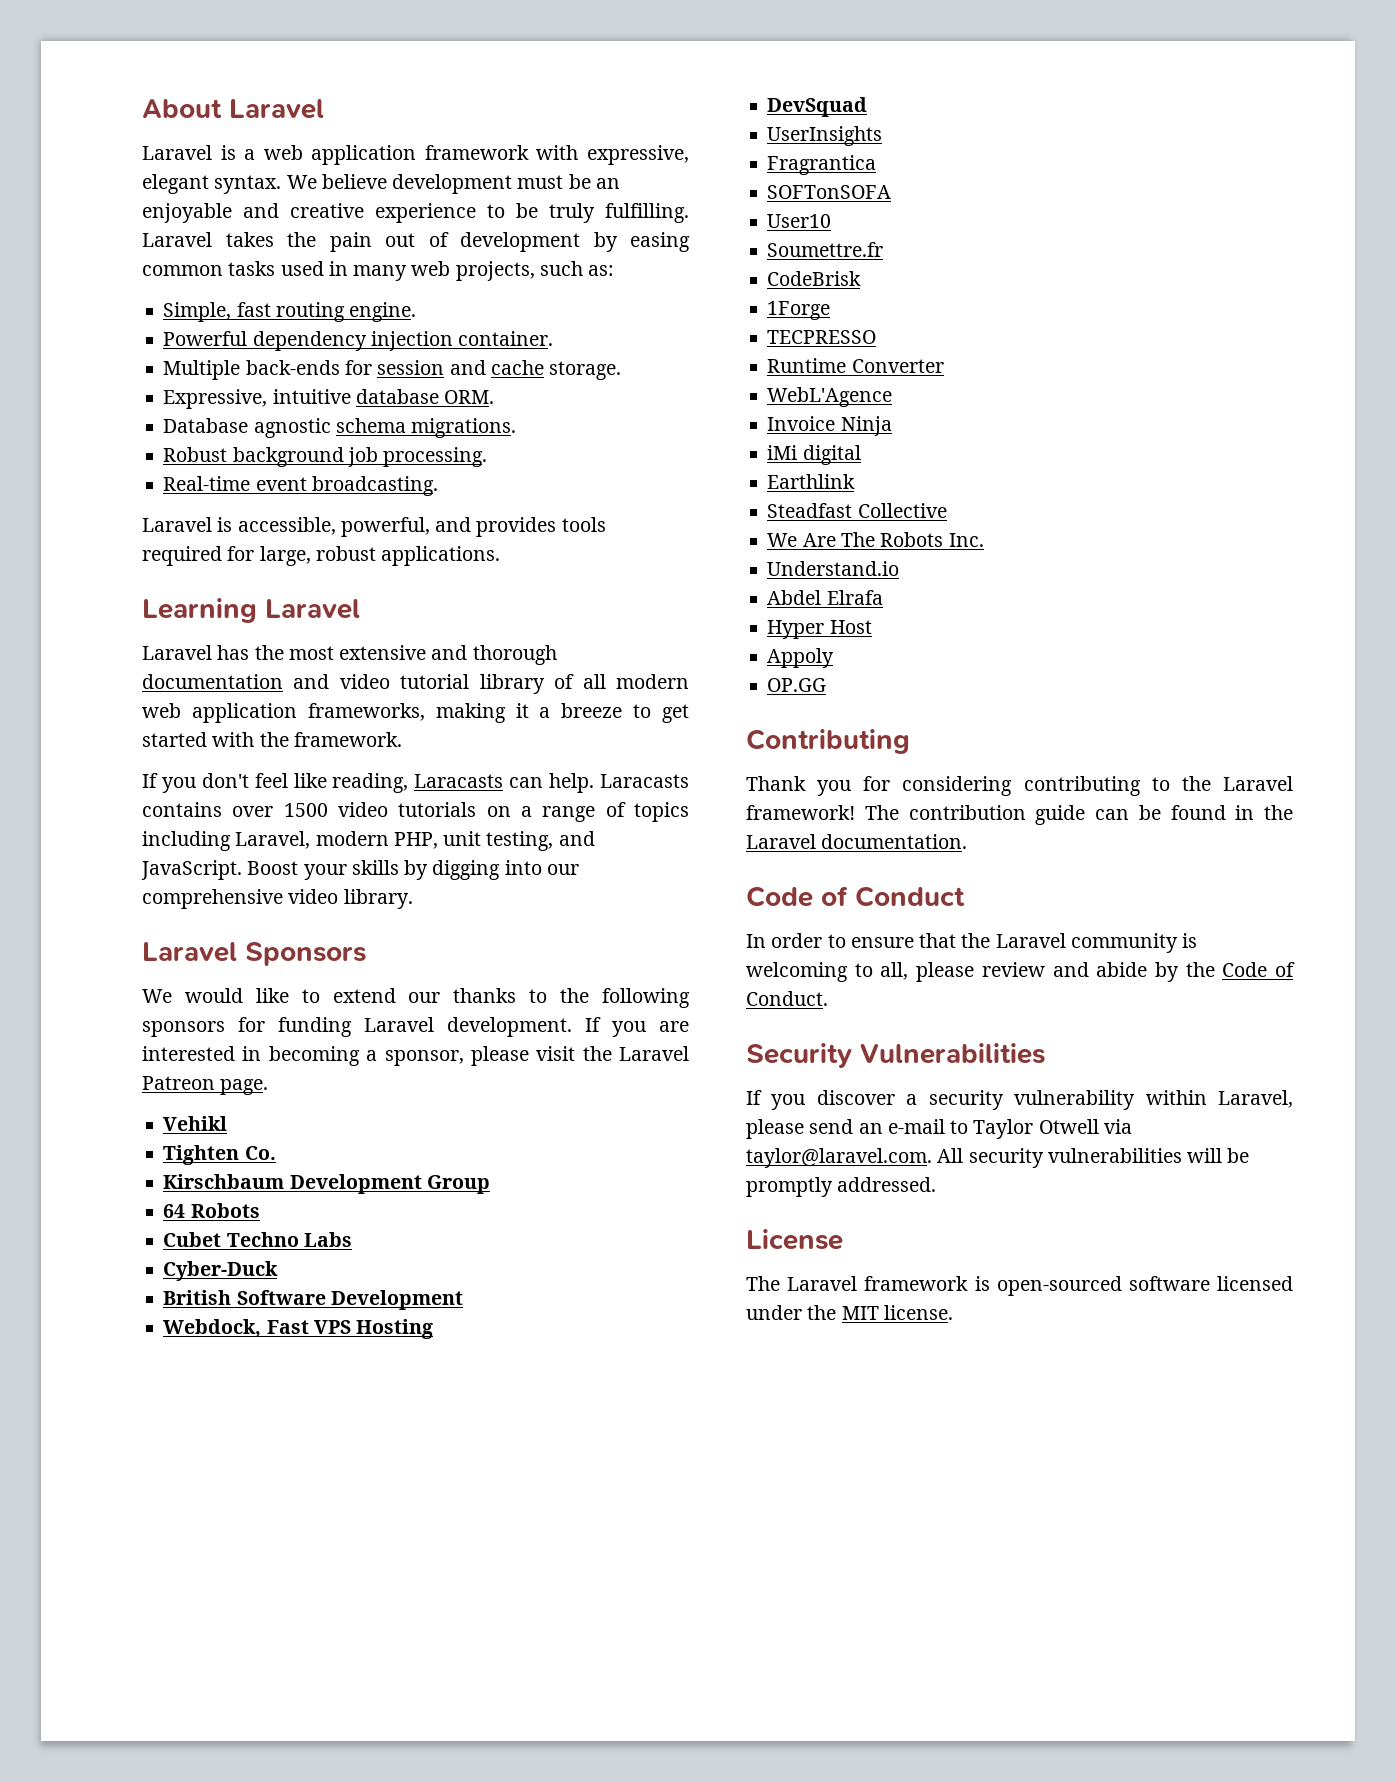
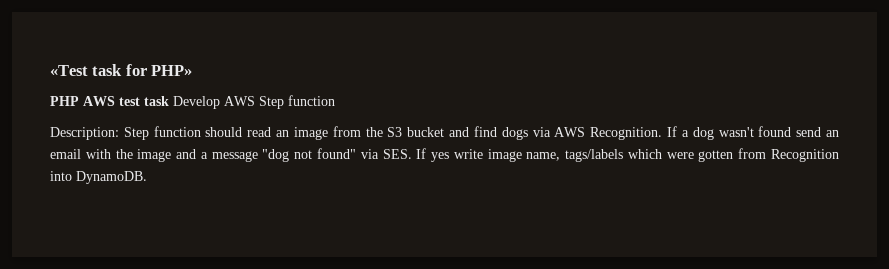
- About Laravel
- Laravel is a web application framework with expressive, elegant syntax. We believe development must be an enjoyable and creative experience to be truly fulfilling. Laravel takes the pain out of development by easing common tasks used in many web projects, such as:
- Simple, fast routing engine.
- Powerful dependency injection container.
- Multiple back-ends for session and cache storage.
- Expressive, intuitive database ORM.
- Database agnostic schema migrations.
- Robust background job processing.
- Real-time event broadcasting.
- Laravel is accessible, powerful, and provides tools required for large, robust applications.
- Learning Laravel
- Laravel has the most extensive and thorough documentation and video tutorial library of all modern web application frameworks, making it a breeze to get started with the framework.
- If you don't feel like reading, Laracasts can help. Laracasts contains over 1500 video tutorials on a range of topics including Laravel, modern PHP, unit testing, and JavaScript. Boost your skills by digging into our comprehensive video library.
- Laravel Sponsors
- We would like to extend our thanks to the following sponsors for funding Laravel development. If you are interested in becoming a sponsor, please visit the Laravel Patreon page.
- Vehikl
- Tighten Co.
- Kirschbaum Development Group
- 64 Robots
- Cubet Techno Labs
- Cyber-Duck
- British Software Development
- Webdock, Fast VPS Hosting
- DevSquad
- UserInsights
- Fragrantica
- SOFTonSOFA
- User10
- Soumettre.fr
- CodeBrisk
- 1Forge
- TECPRESSO
- Runtime Converter
- WebL'Agence
- Invoice Ninja
- iMi digital
- Earthlink
- Steadfast Collective
- We Are The Robots Inc.
- Understand.io
- Abdel Elrafa
- Hyper Host
- Appoly
- OP.GG
- Contributing
- Thank you for considering contributing to the Laravel framework! The contribution guide can be found in the Laravel documentation.
- Code of Conduct
- In order to ensure that the Laravel community is welcoming to all, please review and abide by the Code of Conduct.
- Security Vulnerabilities
- If you discover a security vulnerability within Laravel, please send an e-mail to Taylor Otwell via taylor@laravel.com. All security vulnerabilities will be promptly addressed.
- License
- The Laravel framework is open-sourced software licensed under the MIT license.
+ «Test task for РНР»
+ PHP AWS test task Develop AWS Step function
+ Description: Step function should read an image from the S3 bucket and find dogs via AWS Recognition. If a dog wasn't found send an email with the image and a message "dog not found" via SES. If yes write image name, tags/labels which were gotten from Recognition into DynamoDB.

